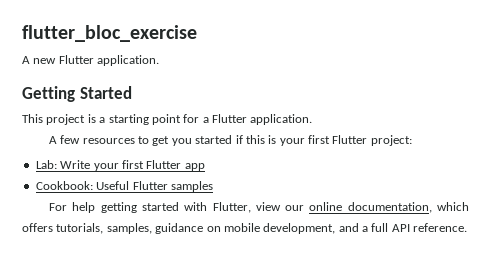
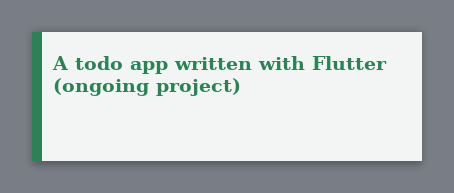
- flutter_bloc_exercise
- A new Flutter application.
- Getting Started
- This project is a starting point for a Flutter application.
- A few resources to get you started if this is your first Flutter project:
- Lab: Write your first Flutter app
- Cookbook: Useful Flutter samples
- For help getting started with Flutter, view our online documentation, which offers tutorials, samples, guidance on mobile development, and a full API reference.
+ A todo app written with Flutter (ongoing project)

